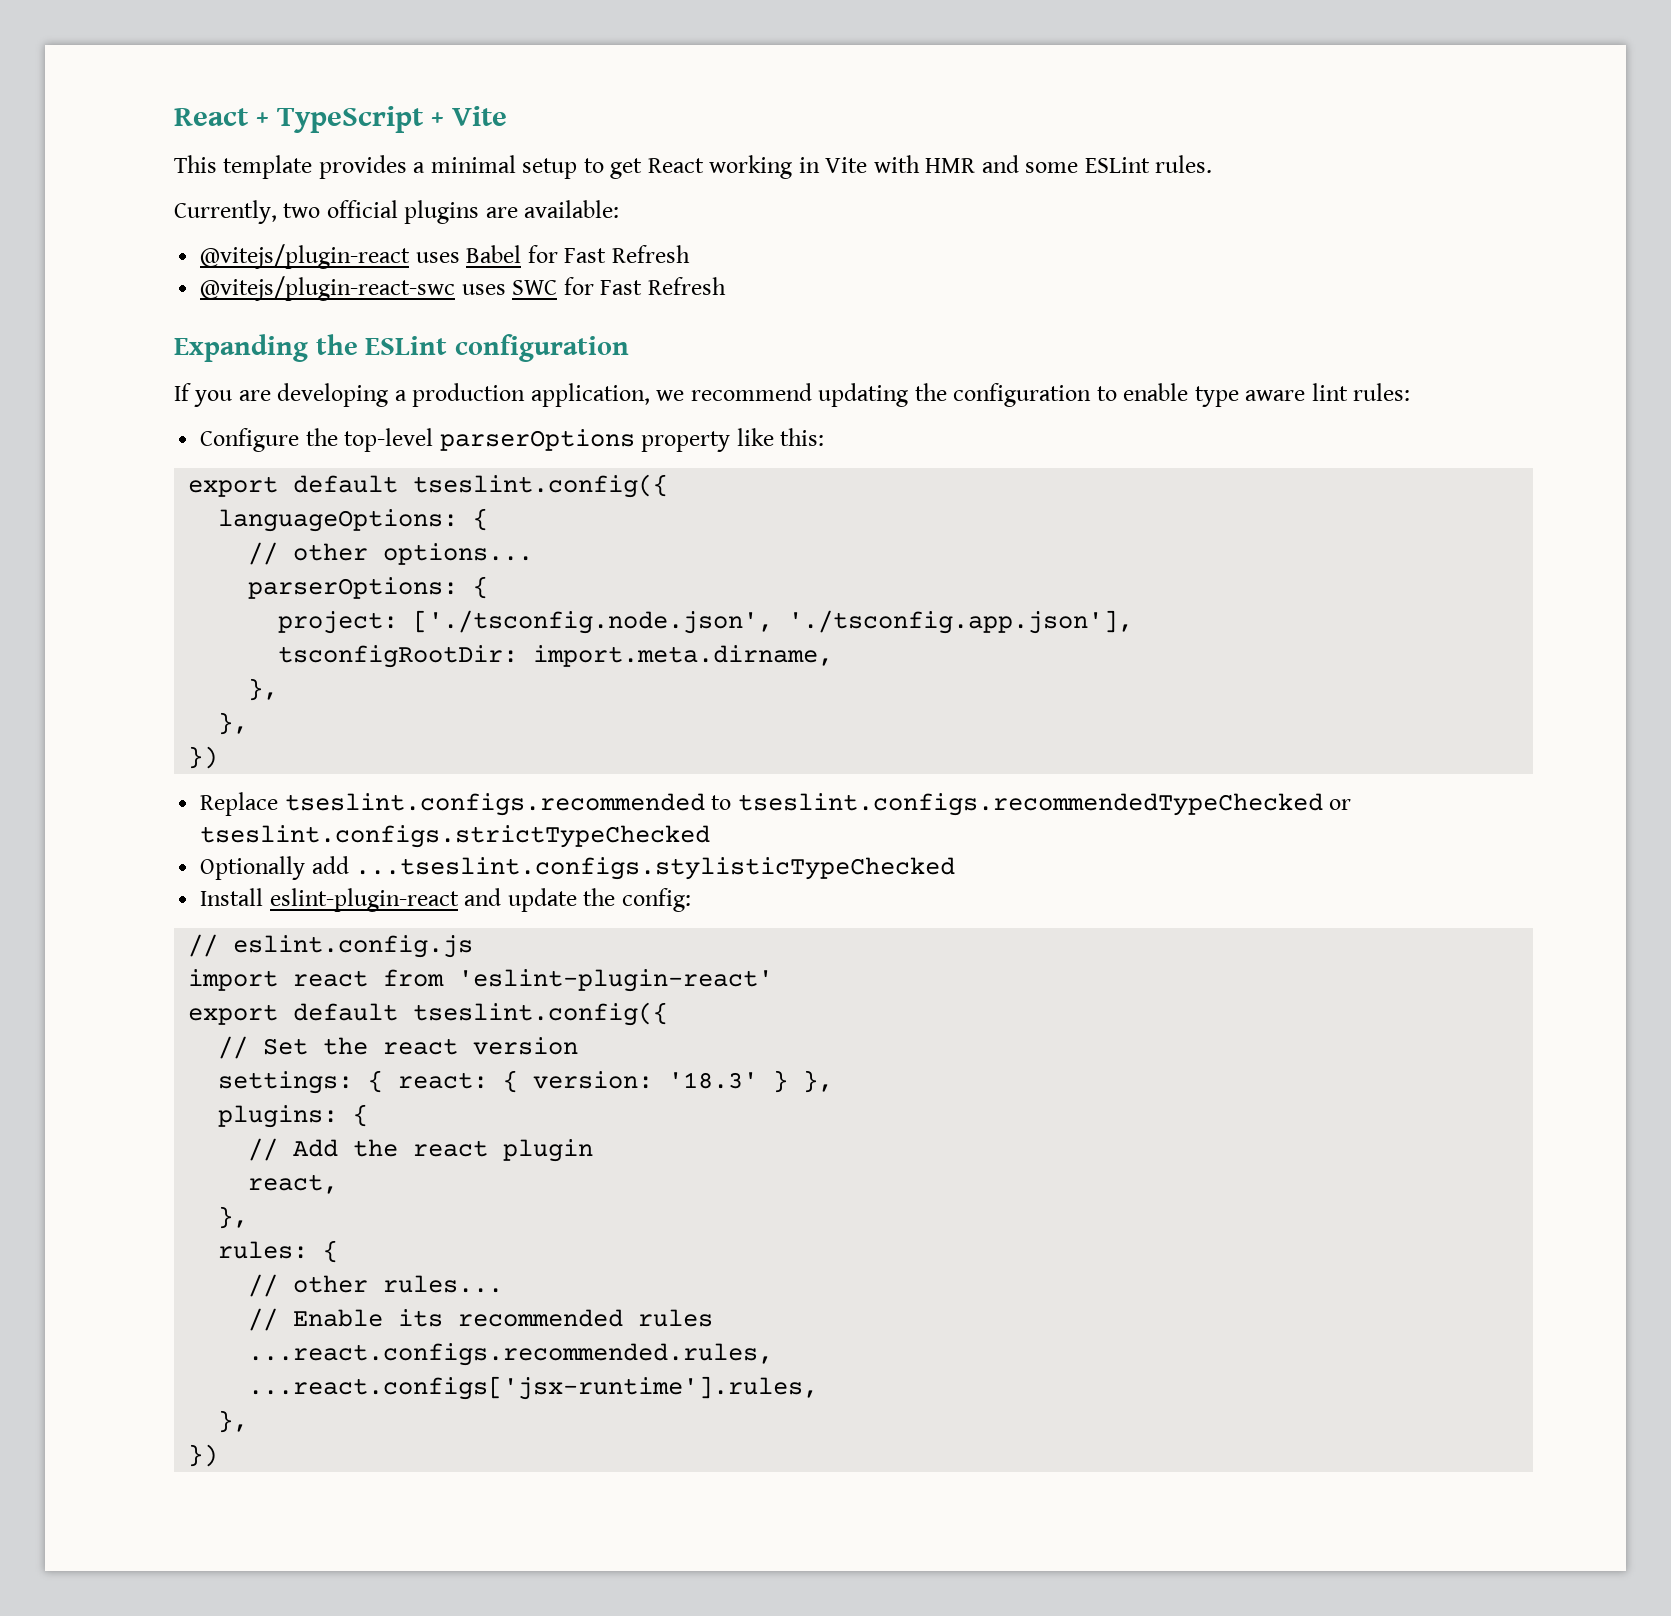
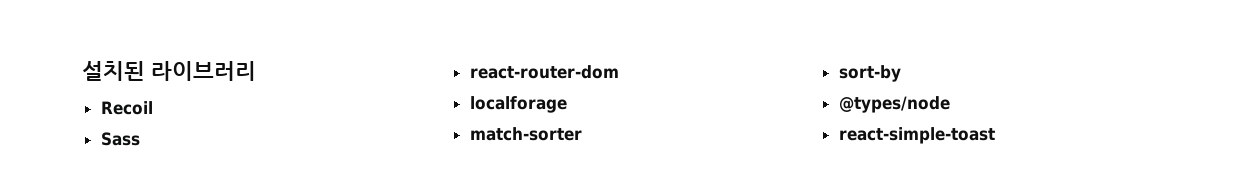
- React + TypeScript + Vite
- This template provides a minimal setup to get React working in Vite with HMR and some ESLint rules.
- Currently, two official plugins are available:
- @vitejs/plugin-react uses Babel for Fast Refresh
- @vitejs/plugin-react-swc uses SWC for Fast Refresh
- Expanding the ESLint configuration
- If you are developing a production application, we recommend updating the configuration to enable type aware lint rules:
- Configure the top-level parserOptions property like this:
- export default tseslint.config({
- languageOptions: {
- // other options...
- parserOptions: {
- project: ['./tsconfig.node.json', './tsconfig.app.json'],
- tsconfigRootDir: import.meta.dirname,
- },
- },
- })
- Replace tseslint.configs.recommended to tseslint.configs.recommendedTypeChecked or tseslint.configs.strictTypeChecked
- Optionally add ...tseslint.configs.stylisticTypeChecked
- Install eslint-plugin-react and update the config:
- // eslint.config.js
- import react from 'eslint-plugin-react'
- export default tseslint.config({
- // Set the react version
- settings: { react: { version: '18.3' } },
- plugins: {
- // Add the react plugin
- react,
- },
- rules: {
- // other rules...
- // Enable its recommended rules
- ...react.configs.recommended.rules,
- ...react.configs['jsx-runtime'].rules,
- },
- })
+ 설치된 라이브러리
+ Recoil
+ Sass
+ react-router-dom
+ localforage
+ match-sorter
+ sort-by
+ @types/node
+ react-simple-toast

